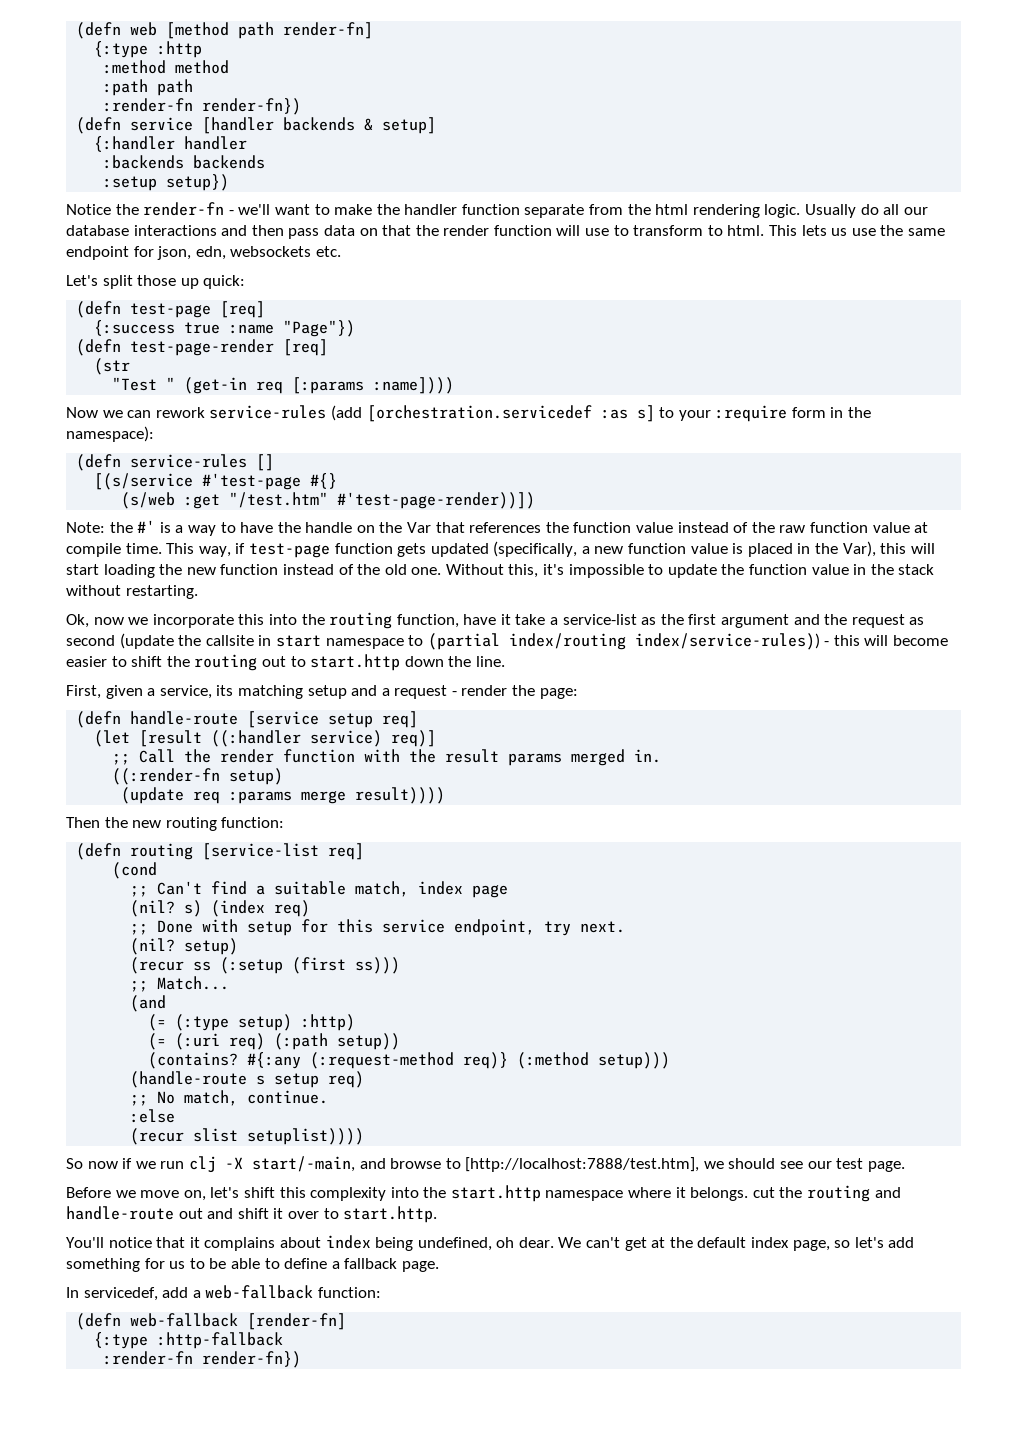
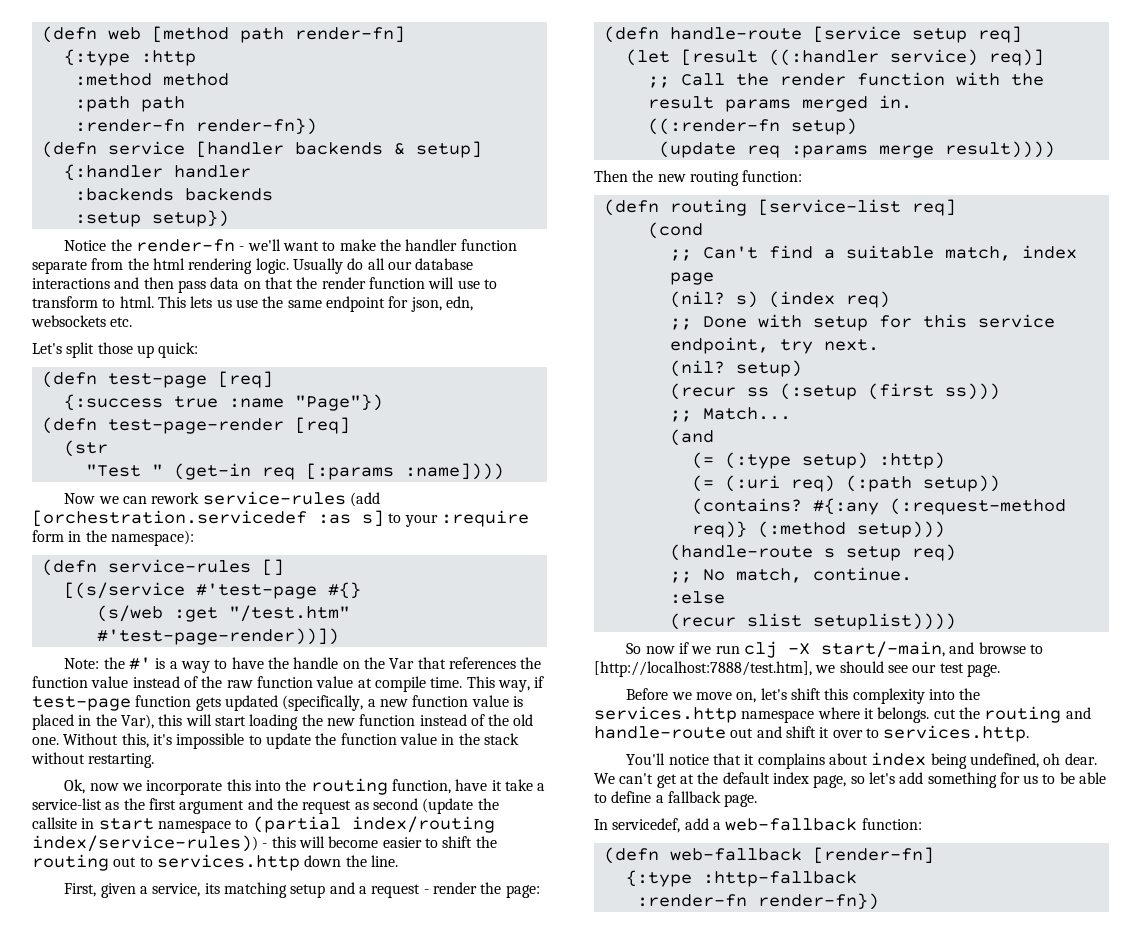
- Ok, now we incorporate this into the routing function, have it take a service-list as the first argument and the request as second (update the callsite in start namespace to (partial index/routing index/service-rules)) - this will become easier to shift the routing out to start.http down the line.
+ Ok, now we incorporate this into the routing function, have it take a service-list as the first argument and the request as second (update the callsite in start namespace to (partial index/routing index/service-rules)) - this will become easier to shift the routing out to services.http down the line.
- Before we move on, let's shift this complexity into the start.http namespace where it belongs. cut the routing and handle-route out and shift it over to start.http.
+ Before we move on, let's shift this complexity into the services.http namespace where it belongs. cut the routing and handle-route out and shift it over to services.http.

